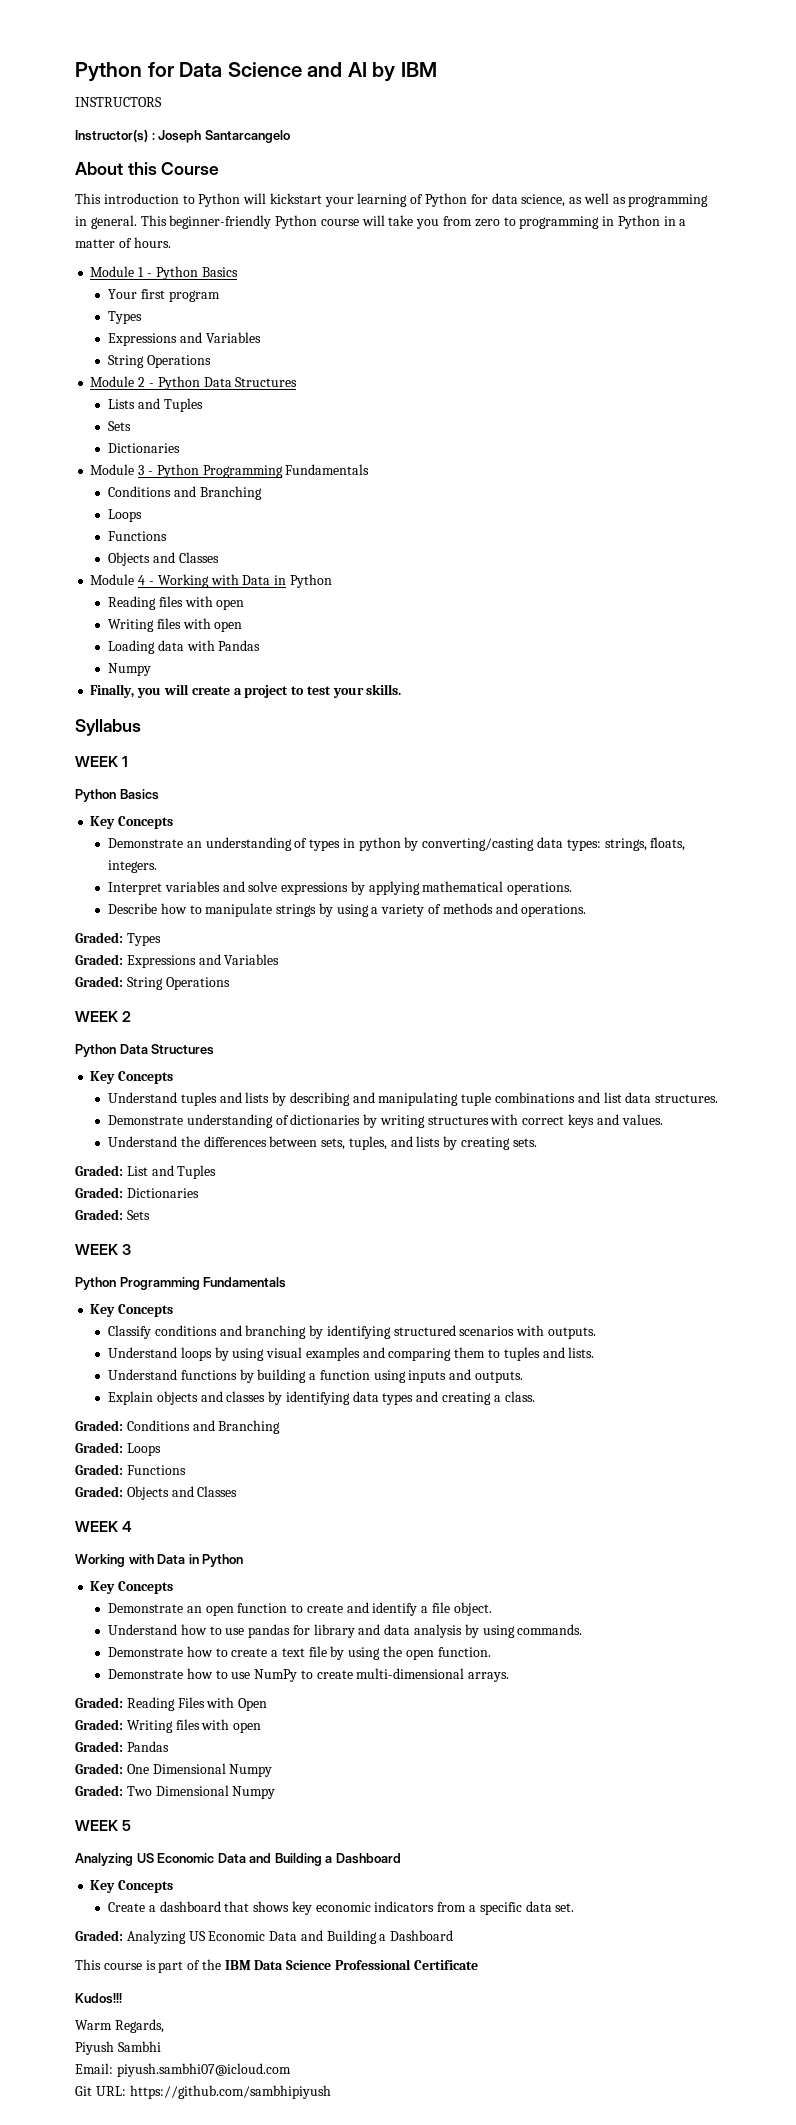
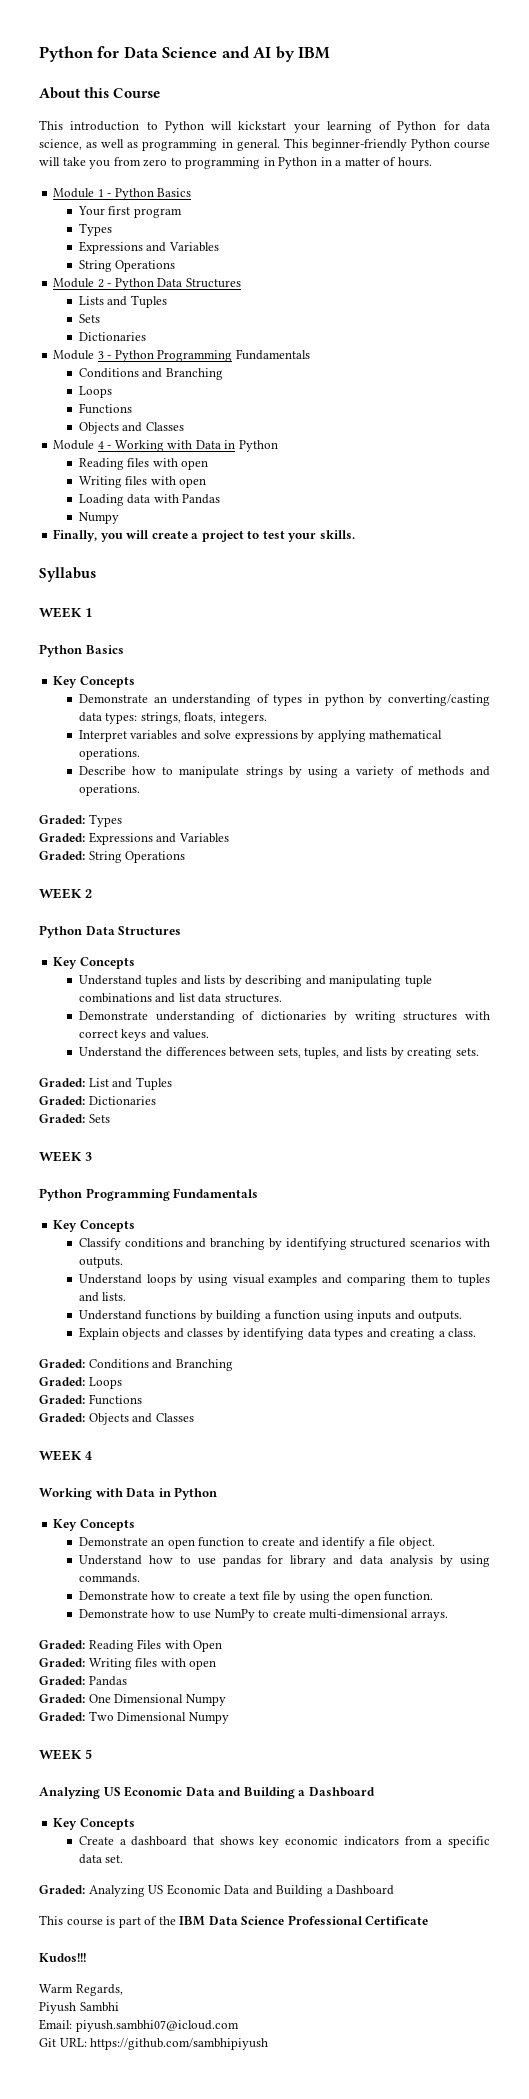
- INSTRUCTORS
- Instructor(s) : Joseph Santarcangelo

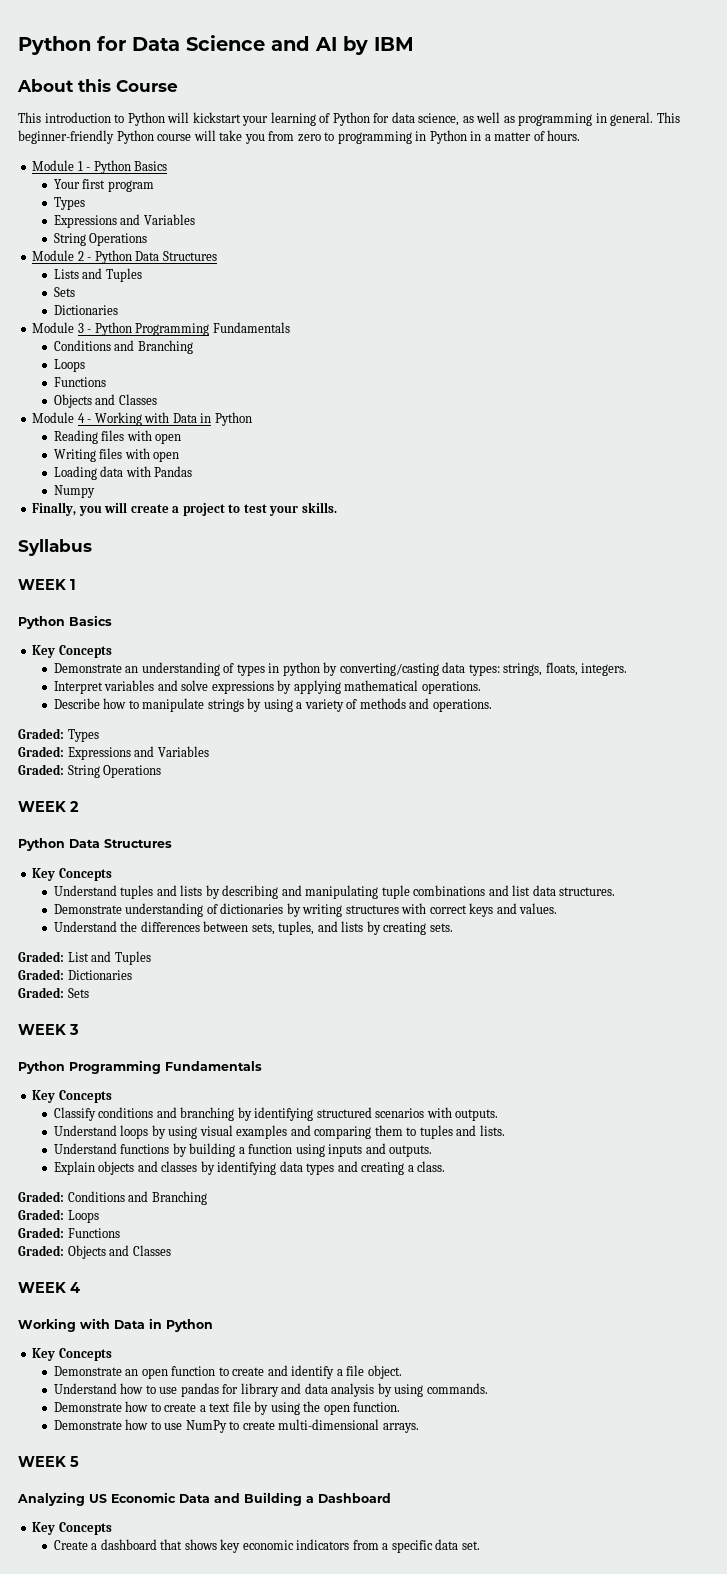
- Graded: Reading Files with Open
- Graded: Writing files with open
- Graded: Pandas
- Graded: One Dimensional Numpy
- Graded: Two Dimensional Numpy
- Graded: Analyzing US Economic Data and Building a Dashboard
- This course is part of the IBM Data Science Professional Certificate
- Kudos!!!
- Warm Regards,
- Piyush Sambhi
- Email: piyush.sambhi07@icloud.com
- Git URL: https://github.com/sambhipiyush

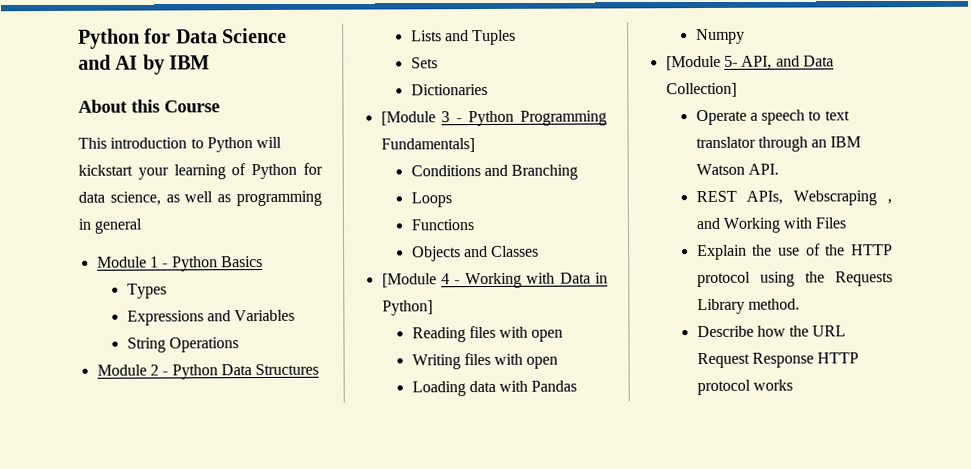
- This introduction to Python will kickstart your learning of Python for data science, as well as programming in general. This beginner-friendly Python course will take you from zero to programming in Python in a matter of hours.
+ This introduction to Python will kickstart your learning of Python for data science, as well as programming in general
- Your first program
- Module 3 - Python Programming Fundamentals
+ [Module 3 - Python Programming Fundamentals]
- Module 4 - Working with Data in Python
+ [Module 4 - Working with Data in Python]
- Finally, you will create a project to test your skills.
- Syllabus
- WEEK 1
- Python Basics
- Key Concepts
- Demonstrate an understanding of types in python by converting/casting data types: strings, floats, integers.
- Interpret variables and solve expressions by applying mathematical operations.
- Describe how to manipulate strings by using a variety of methods and operations.
- Graded: Types
- Graded: Expressions and Variables
- Graded: String Operations
- WEEK 2
- Python Data Structures
- Key Concepts
- Understand tuples and lists by describing and manipulating tuple combinations and list data structures.
- Demonstrate understanding of dictionaries by writing structures with correct keys and values.
- Understand the differences between sets, tuples, and lists by creating sets.
- Graded: List and Tuples
- Graded: Dictionaries
- Graded: Sets
- WEEK 3
- Python Programming Fundamentals
- Key Concepts
- Classify conditions and branching by identifying structured scenarios with outputs.
- Understand loops by using visual examples and comparing them to tuples and lists.
- Understand functions by building a function using inputs and outputs.
- Explain objects and classes by identifying data types and creating a class.
- Graded: Conditions and Branching
- Graded: Loops
- Graded: Functions
- Graded: Objects and Classes
- WEEK 4
- Working with Data in Python
- Key Concepts
- Demonstrate an open function to create and identify a file object.
- Understand how to use pandas for library and data analysis by using commands.
- Demonstrate how to create a text file by using the open function.
- Demonstrate how to use NumPy to create multi-dimensional arrays.
- WEEK 5
- Analyzing US Economic Data and Building a Dashboard
- Key Concepts
- Create a dashboard that shows key economic indicators from a specific data set.
+ [Module 5- API, and Data Collection]
+ Operate a speech to text translator through an IBM Watson API.
+ REST APIs, Webscraping , and Working with Files
+ Explain the use of the HTTP protocol using the Requests Library method.
+ Describe how the URL Request Response HTTP protocol works

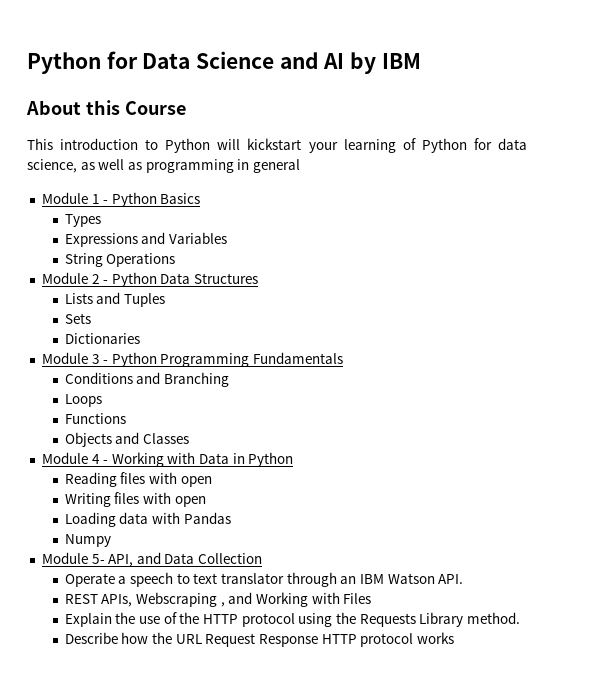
- [Module 3 - Python Programming Fundamentals]
+ Module 3 - Python Programming Fundamentals
- [Module 4 - Working with Data in Python]
+ Module 4 - Working with Data in Python
- [Module 5- API, and Data Collection]
+ Module 5- API, and Data Collection

